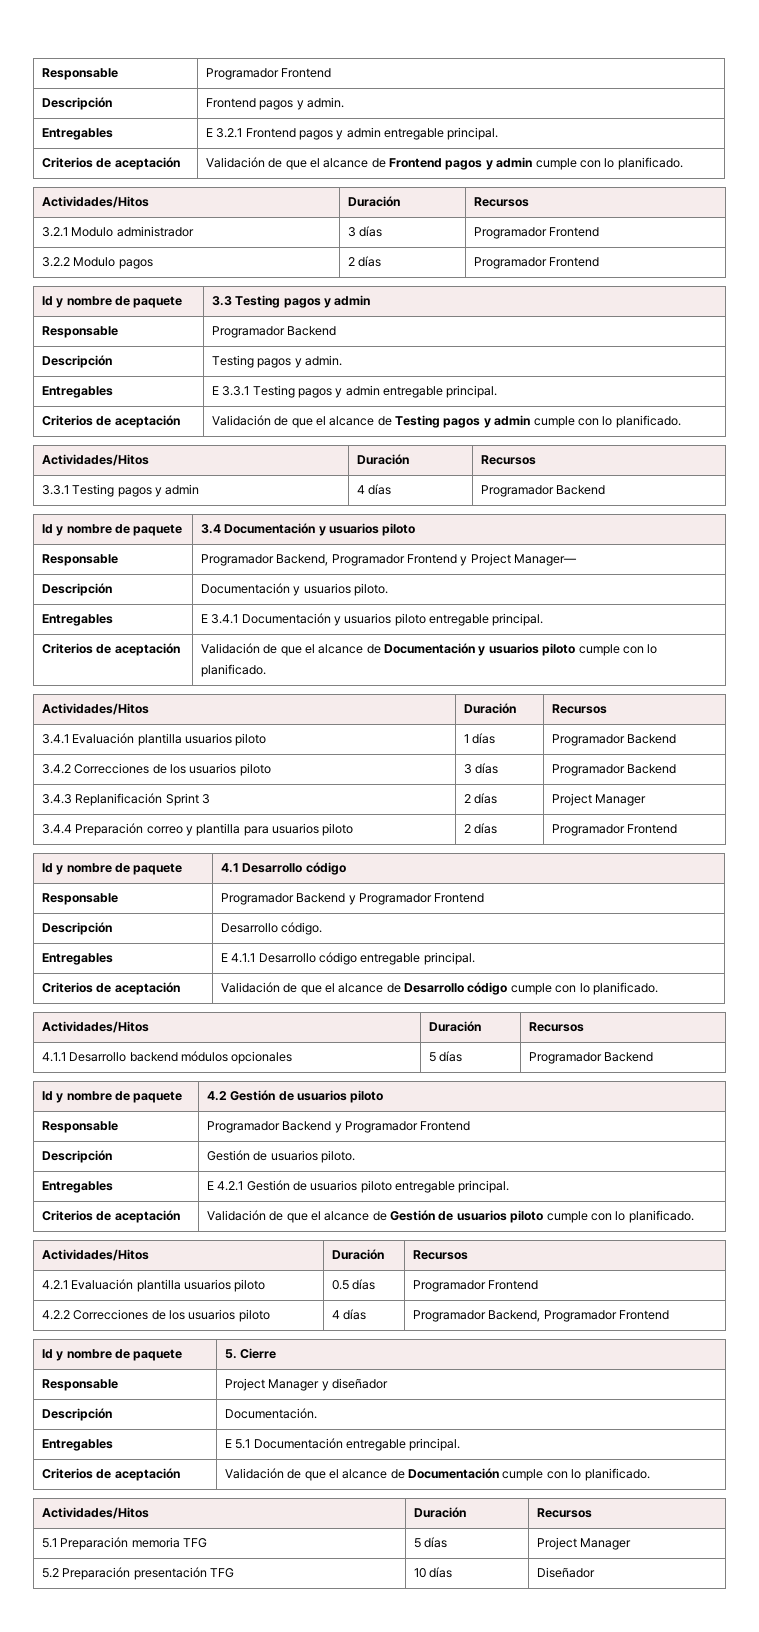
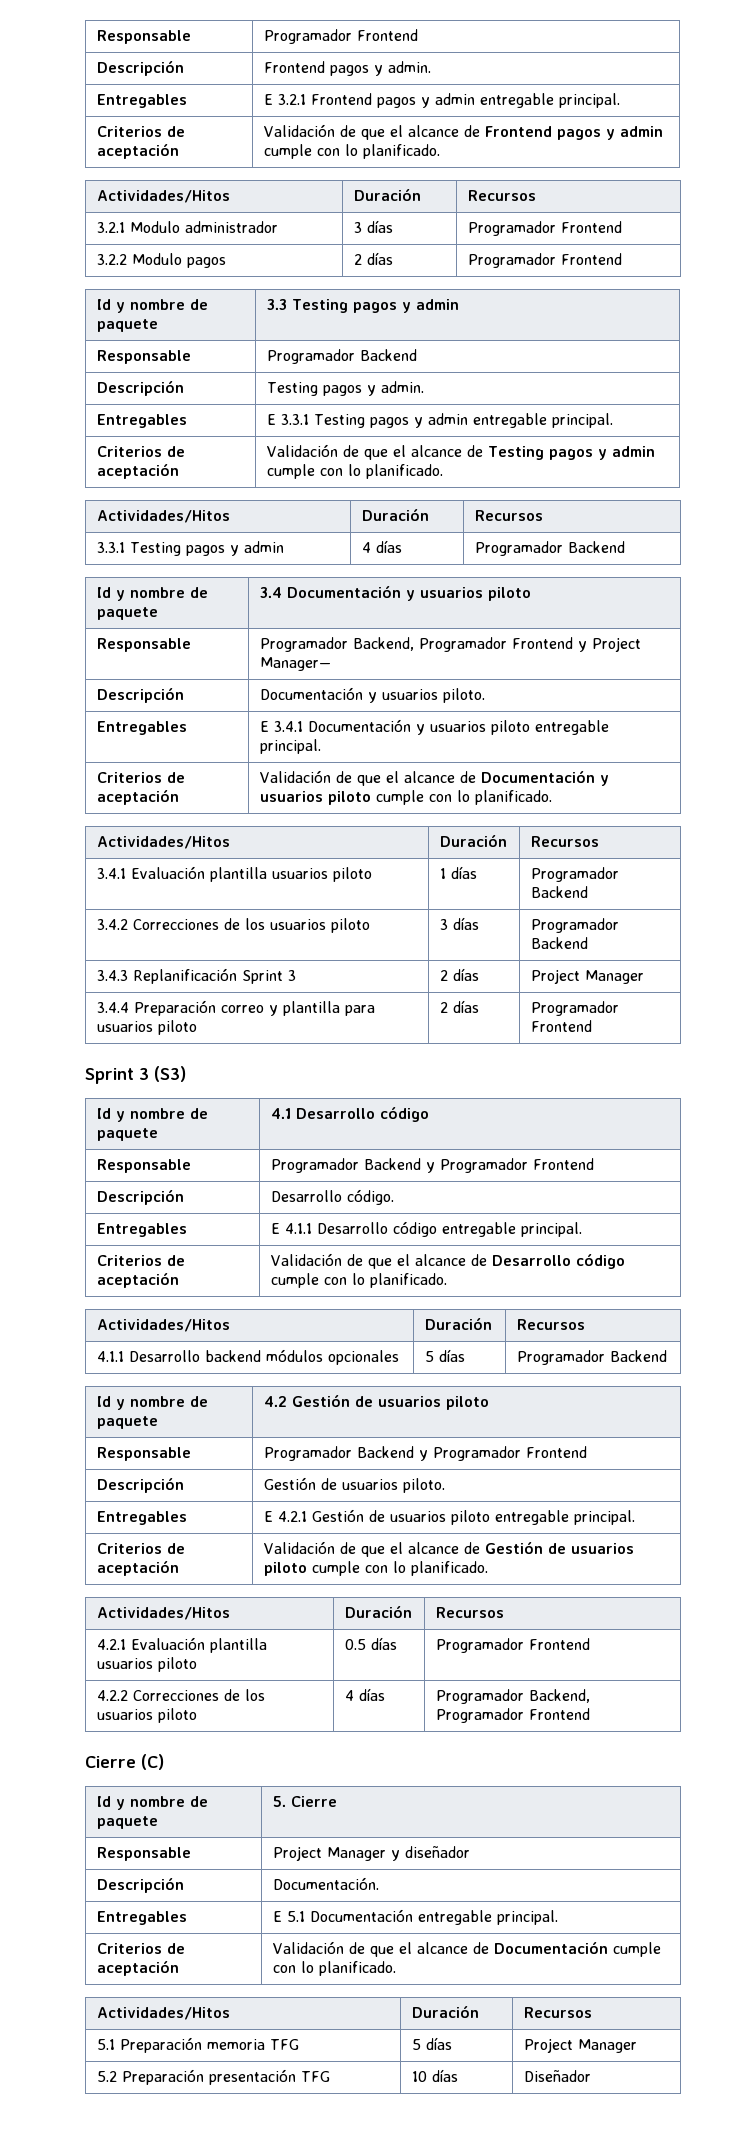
+ Sprint 3 (S3)
+ Cierre (C)

